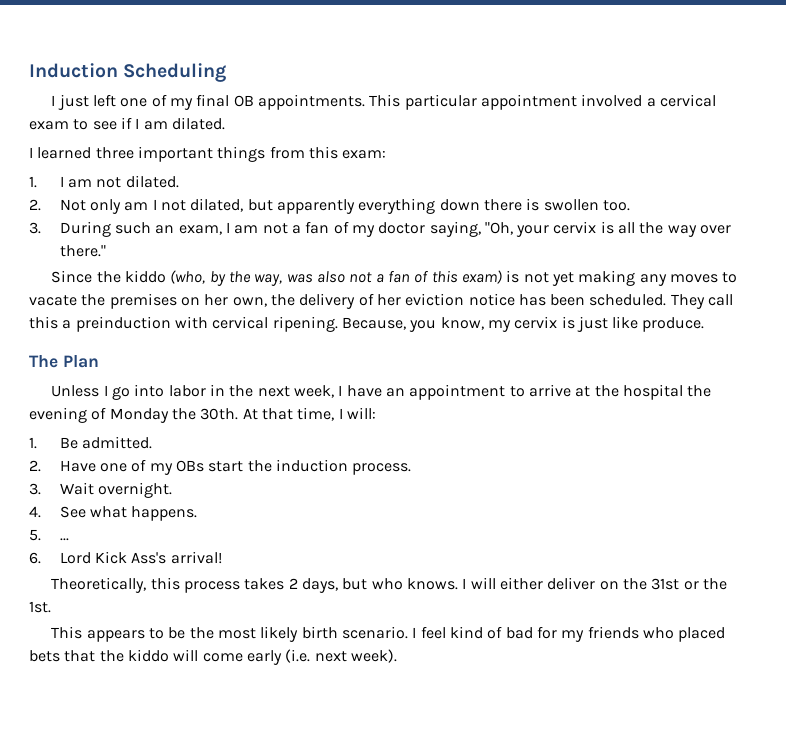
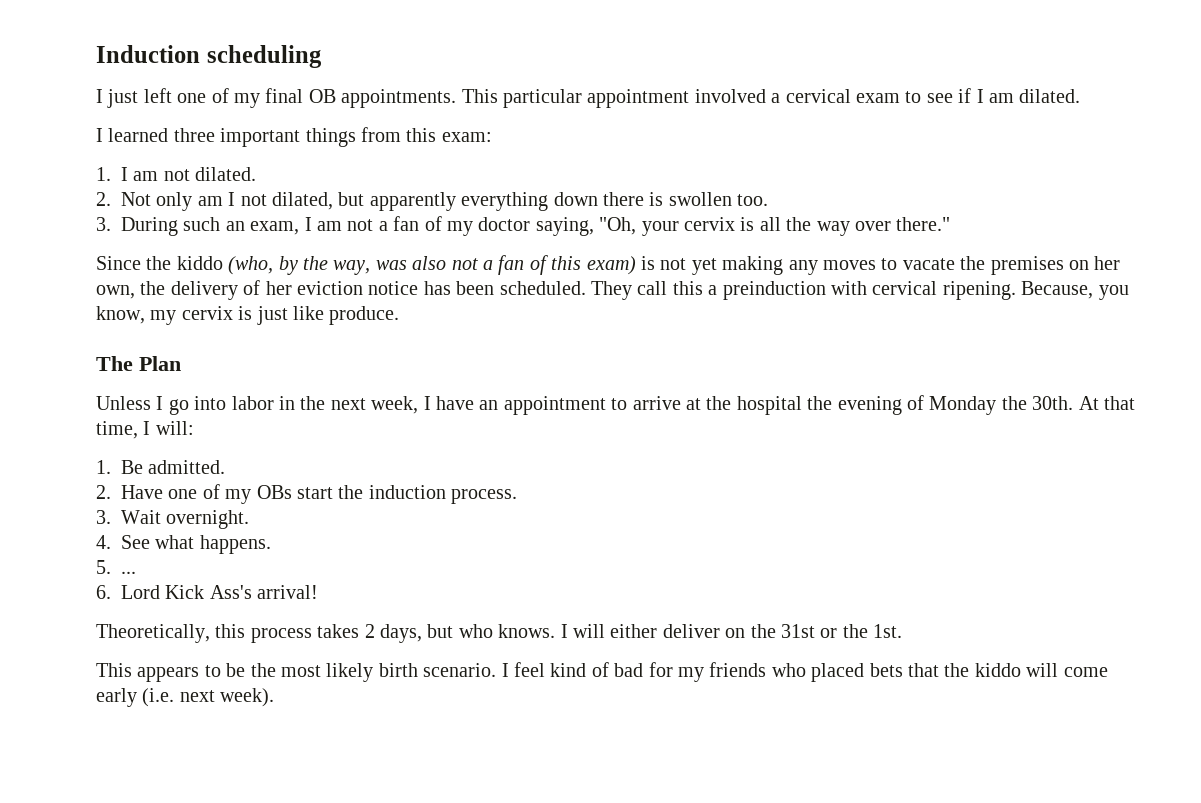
- Induction Scheduling
+ Induction scheduling

